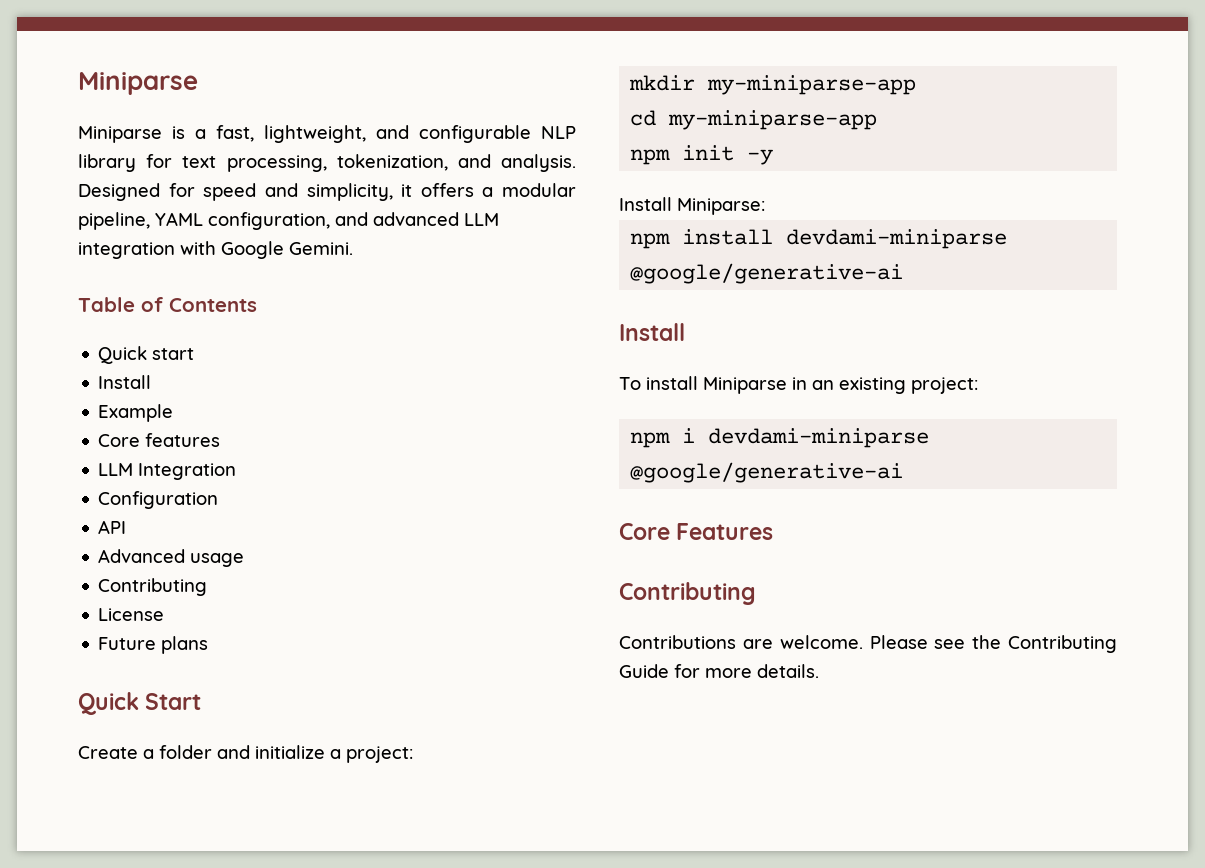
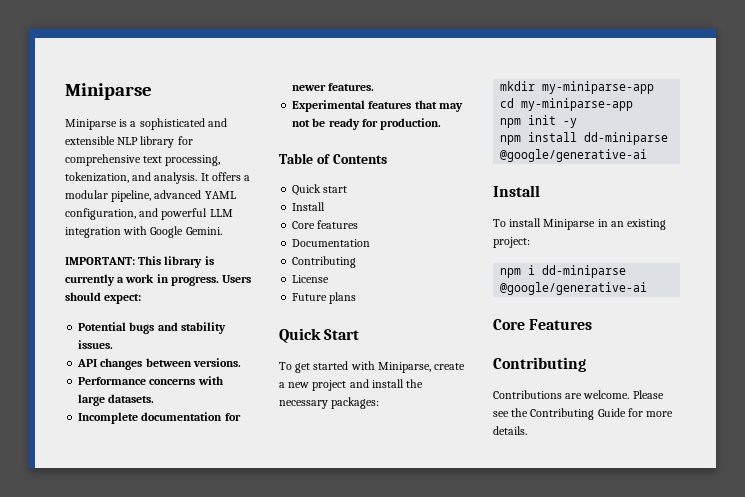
- Miniparse is a fast, lightweight, and configurable NLP library for text processing, tokenization, and analysis.
+ Miniparse is a sophisticated and extensible NLP library for comprehensive text processing, tokenization, and analysis.
- Designed for speed and simplicity, it offers a modular pipeline, YAML configuration, and advanced LLM integration with Google Gemini.
+ It offers a modular pipeline, advanced YAML configuration, and powerful LLM integration with Google Gemini.
+ IMPORTANT: This library is currently a work in progress. Users should expect:
+ Potential bugs and stability issues.
+ API changes between versions.
+ Performance concerns with large datasets.
+ Incomplete documentation for newer features.
+ Experimental features that may not be ready for production.
- Example
- LLM Integration
- Configuration
- API
- Advanced usage
+ Documentation
- Create a folder and initialize a project:
+ To get started with Miniparse, create a new project and install the necessary packages:
- Install Miniparse:
- npm install devdami-miniparse @google/generative-ai
+ npm install dd-miniparse @google/generative-ai
- npm i devdami-miniparse @google/generative-ai
+ npm i dd-miniparse @google/generative-ai

